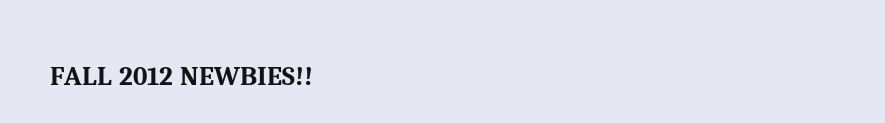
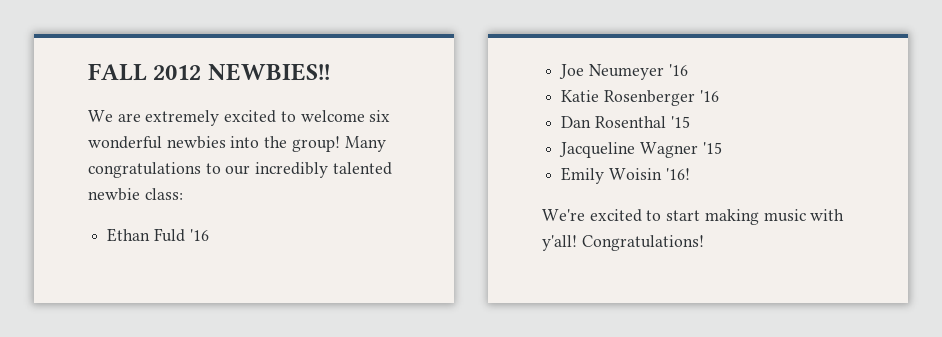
+ We are extremely excited to welcome six wonderful newbies into the group! Many congratulations to our incredibly talented newbie class:
+ Ethan Fuld '16
+ Joe Neumeyer '16
+ Katie Rosenberger '16
+ Dan Rosenthal '15
+ Jacqueline Wagner '15
+ Emily Woisin '16!
+ We're excited to start making music with y'all! Congratulations!

